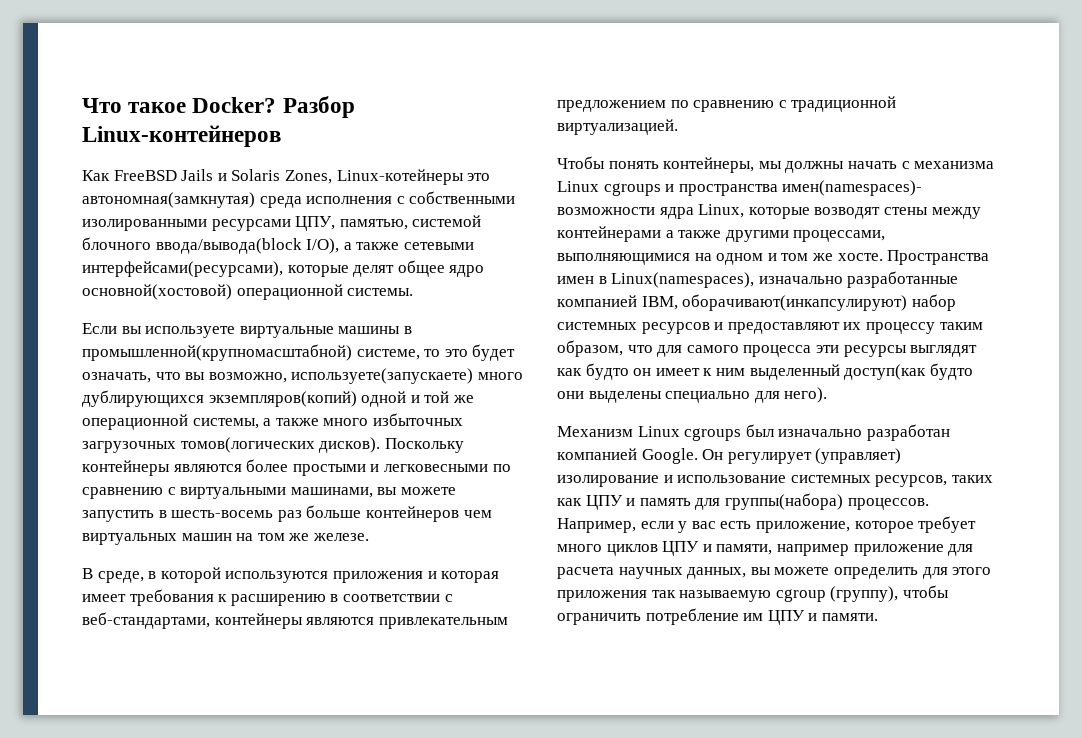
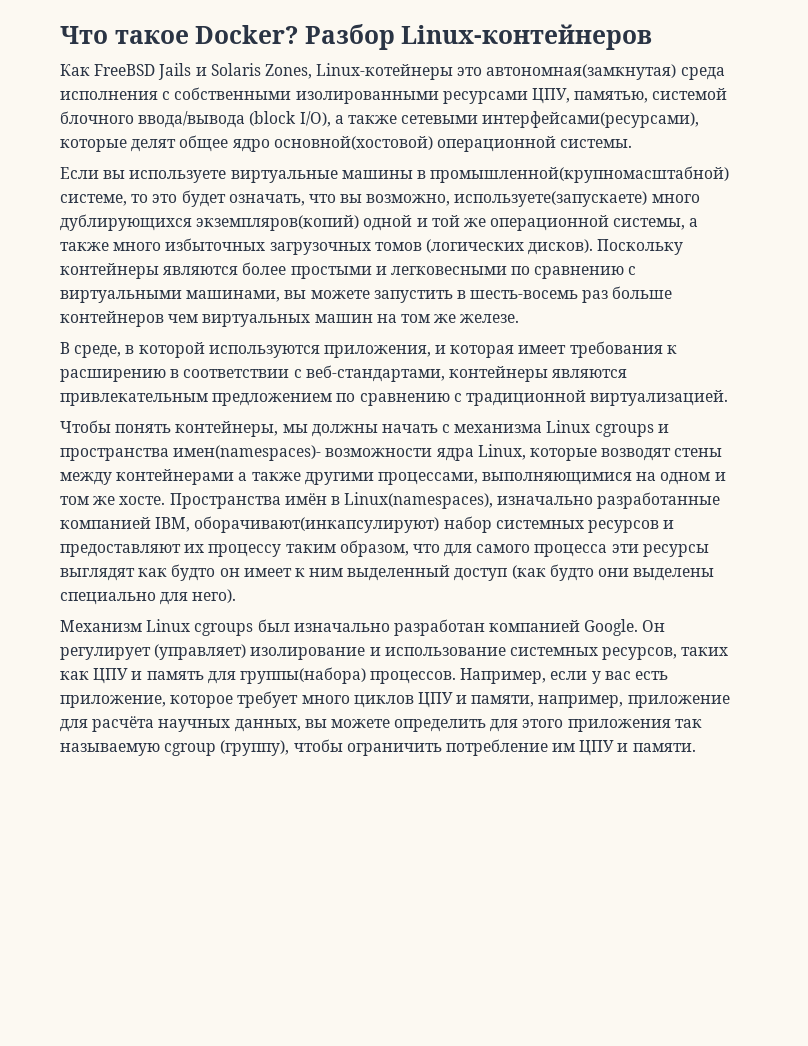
- Как FreeBSD Jails и Solaris Zones, Linux-котейнеры это автономная(замкнутая) среда исполнения с собственными изолированными ресурсами ЦПУ, памятью, системой блочного ввода/вывода(block I/O), а также сетевыми интерфейсами(ресурсами), которые делят общее ядро основной(хостовой) операционной системы.
+ Как FreeBSD Jails и Solaris Zones, Linux-котейнеры это автономная(замкнутая) среда исполнения с собственными изолированными ресурсами ЦПУ, памятью, системой блочного ввода/вывода (block I/O), а также сетевыми интерфейсами(ресурсами), которые делят общее ядро основной(хостовой) операционной системы.
- Если вы используете виртуальные машины в промышленной(крупномасштабной) системе, то это будет означать, что вы возможно, используете(запускаете) много дублирующихся экземпляров(копий) одной и той же операционной системы, а также много избыточных загрузочных томов(логических дисков).
+ Если вы используете виртуальные машины в промышленной(крупномасштабной) системе, то это будет означать, что вы возможно, используете(запускаете) много дублирующихся экземпляров(копий) одной и той же операционной системы, а также много избыточных загрузочных томов (логических дисков).
- В среде, в которой используются приложения и которая имеет требования к расширению в соответствии с веб-стандартами, контейнеры являются привлекательным предложением по сравнению с традиционной виртуализацией.
+ В среде, в которой используются приложения, и которая имеет требования к расширению в соответствии с веб-стандартами, контейнеры являются привлекательным предложением по сравнению с традиционной виртуализацией.
- Пространства имен в Linux(namespaces), изначально разработанные компанией IBM, оборачивают(инкапсулируют) набор системных ресурсов и предоставляют их процессу таким образом, что для самого процесса эти ресурсы выглядят как будто он имеет к ним выделенный доступ(как будто они выделены специально для него).
+ Пространства имён в Linux(namespaces), изначально разработанные компанией IBM, оборачивают(инкапсулируют) набор системных ресурсов и предоставляют их процессу таким образом, что для самого процесса эти ресурсы выглядят как будто он имеет к ним выделенный доступ (как будто они выделены специально для него).
- Например, если у вас есть приложение, которое требует много циклов ЦПУ и памяти, например приложение для расчета научных данных, вы можете определить для этого приложения так называемую cgroup (группу), чтобы ограничить потребление им ЦПУ и памяти.
+ Например, если у вас есть приложение, которое требует много циклов ЦПУ и памяти, например, приложение для расчёта научных данных, вы можете определить для этого приложения так называемую cgroup (группу), чтобы ограничить потребление им ЦПУ и памяти.

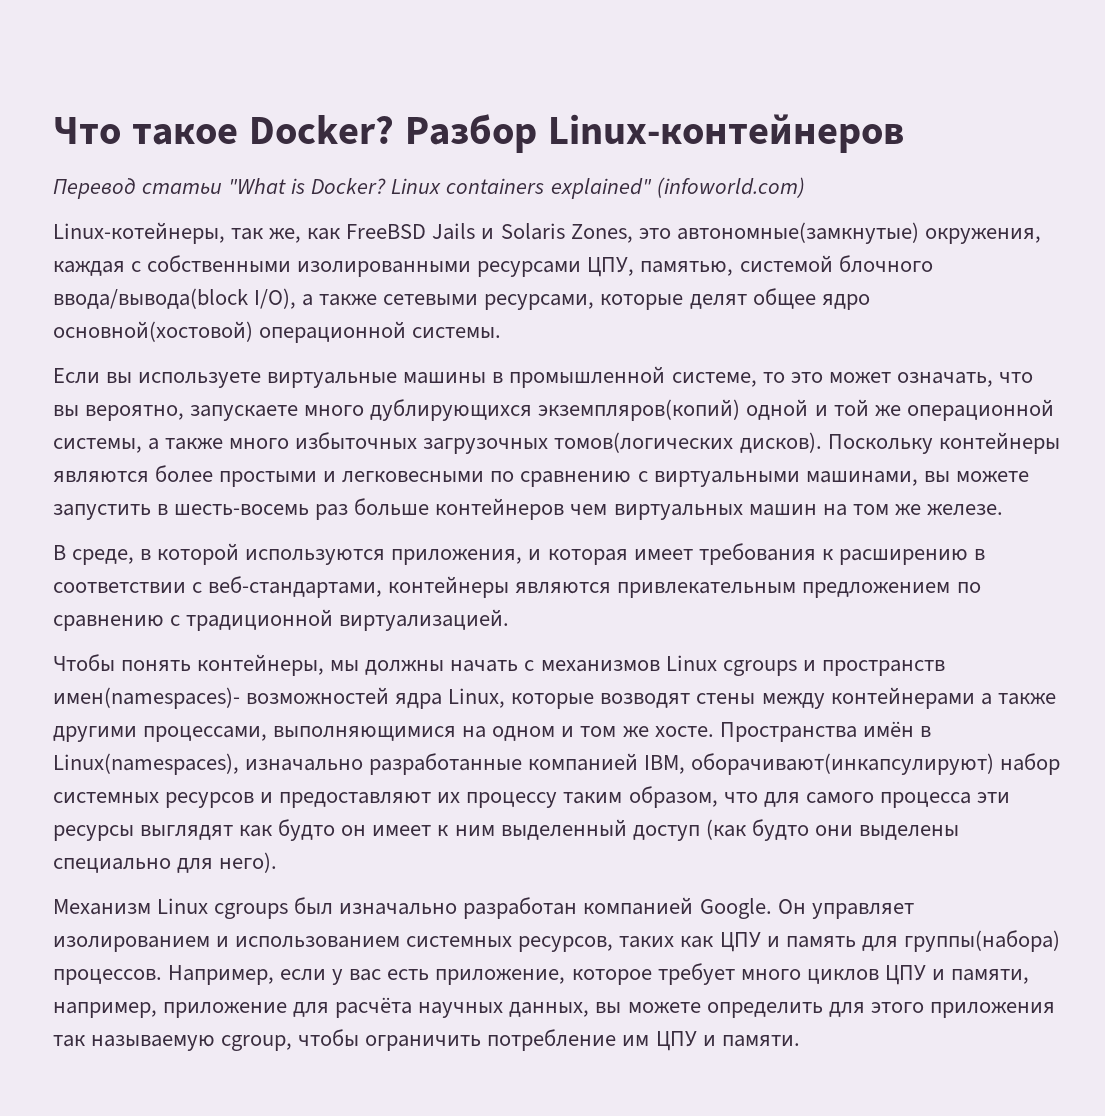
- Как FreeBSD Jails и Solaris Zones, Linux-котейнеры это автономная(замкнутая) среда исполнения с собственными изолированными ресурсами ЦПУ, памятью, системой блочного ввода/вывода (block I/O), а также сетевыми интерфейсами(ресурсами), которые делят общее ядро основной(хостовой) операционной системы.
+ Перевод статьи "What is Docker? Linux containers explained" (infoworld.com)
+ Linux-котейнеры, так же, как FreeBSD Jails и Solaris Zones, это автономные(замкнутые) окружения, каждая с собственными изолированными ресурсами ЦПУ, памятью, системой блочного ввода/вывода(block I/O), а также сетевыми ресурсами, которые делят общее ядро основной(хостовой) операционной системы.
- Если вы используете виртуальные машины в промышленной(крупномасштабной) системе, то это будет означать, что вы возможно, используете(запускаете) много дублирующихся экземпляров(копий) одной и той же операционной системы, а также много избыточных загрузочных томов (логических дисков).
+ Если вы используете виртуальные машины в промышленной системе, то это может означать, что вы вероятно, запускаете много дублирующихся экземпляров(копий) одной и той же операционной системы, а также много избыточных загрузочных томов(логических дисков).
- Чтобы понять контейнеры, мы должны начать с механизма Linux cgroups и пространства имен(namespaces)- возможности ядра Linux, которые возводят стены между контейнерами а также другими процессами, выполняющимися на одном и том же хосте.
+ Чтобы понять контейнеры, мы должны начать с механизмов Linux cgroups и пространств имен(namespaces)- возможностей ядра Linux, которые возводят стены между контейнерами а также другими процессами, выполняющимися на одном и том же хосте.
- Он регулирует (управляет) изолирование и использование системных ресурсов, таких как ЦПУ и память для группы(набора) процессов.
+ Он управляет изолированием и использованием системных ресурсов, таких как ЦПУ и память для группы(набора) процессов.
- Например, если у вас есть приложение, которое требует много циклов ЦПУ и памяти, например, приложение для расчёта научных данных, вы можете определить для этого приложения так называемую cgroup (группу), чтобы ограничить потребление им ЦПУ и памяти.
+ Например, если у вас есть приложение, которое требует много циклов ЦПУ и памяти, например, приложение для расчёта научных данных, вы можете определить для этого приложения так называемую cgroup, чтобы ограничить потребление им ЦПУ и памяти.

